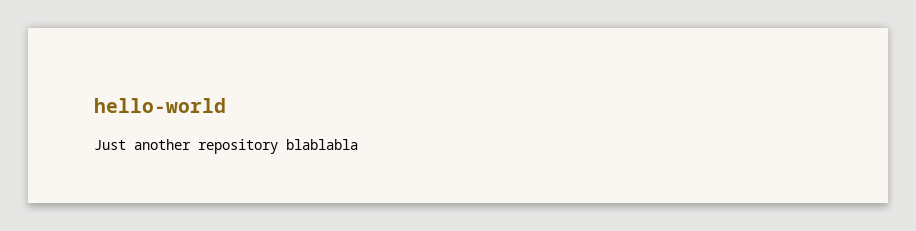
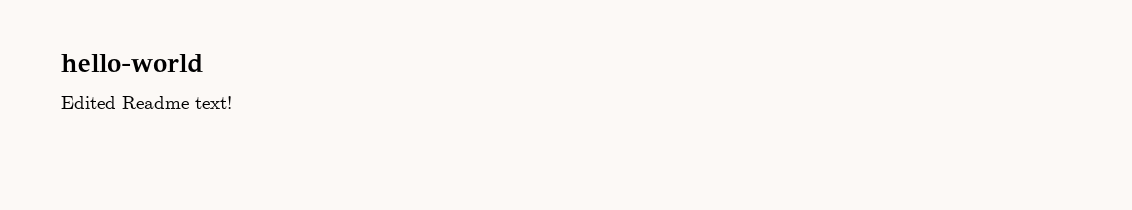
- Just another repository blablabla
+ Edited Readme text!

